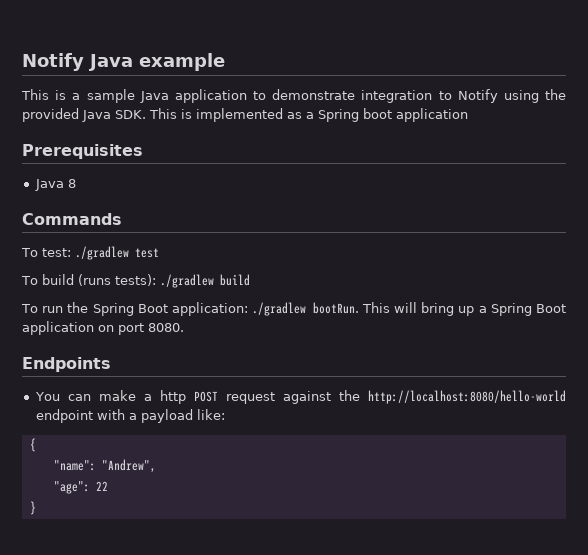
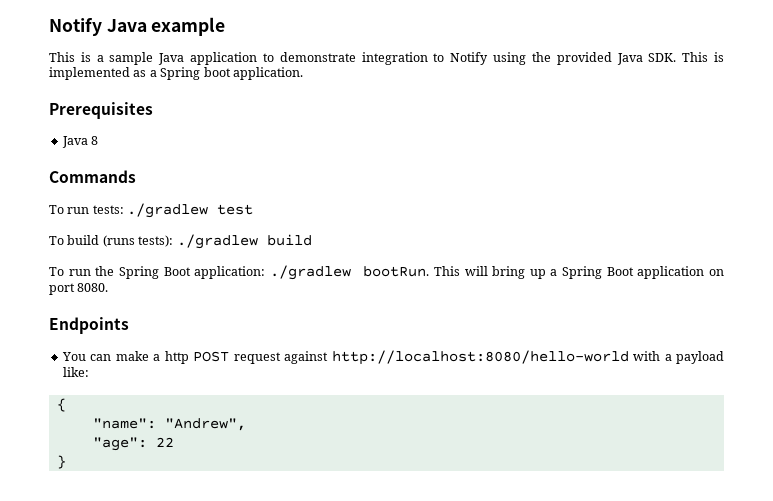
- This is a sample Java application to demonstrate integration to Notify using the provided Java SDK. This is implemented as a Spring boot application
+ This is a sample Java application to demonstrate integration to Notify using the provided Java SDK. This is implemented as a Spring boot application.
- To test: ./gradlew test
+ To run tests: ./gradlew test
- You can make a http POST request against the http://localhost:8080/hello-world endpoint with a payload like:
+ You can make a http POST request against http://localhost:8080/hello-world with a payload like:

